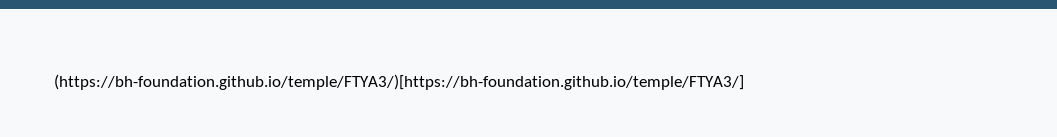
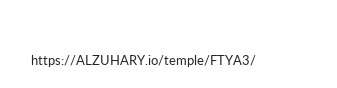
- (https://bh-foundation.github.io/temple/FTYA3/)[https://bh-foundation.github.io/temple/FTYA3/]
+ https://ALZUHARY.io/temple/FTYA3/

